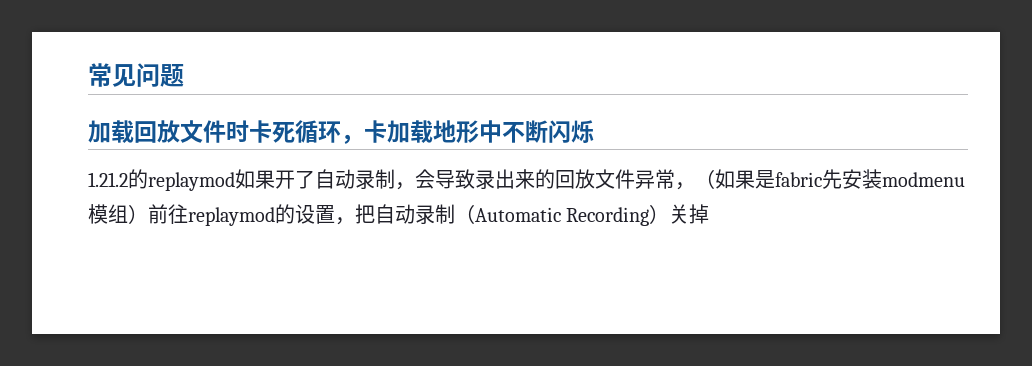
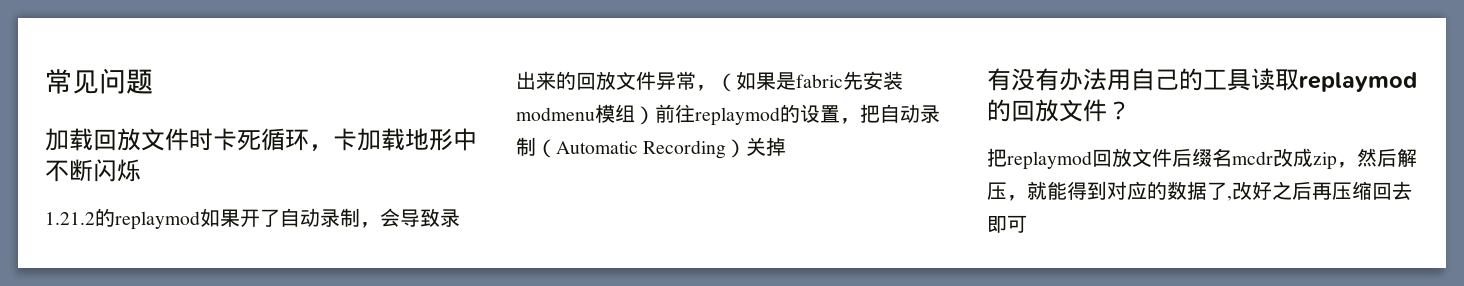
+ 有没有办法用自己的工具读取replaymod的回放文件？
+ 把replaymod回放文件后缀名mcdr改成zip，然后解压，就能得到对应的数据了,改好之后再压缩回去即可

